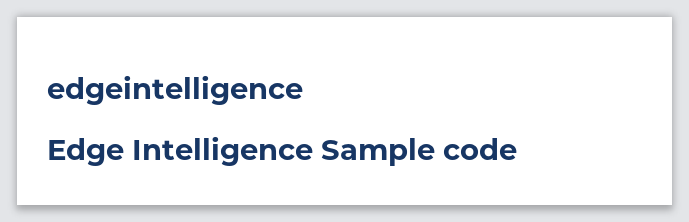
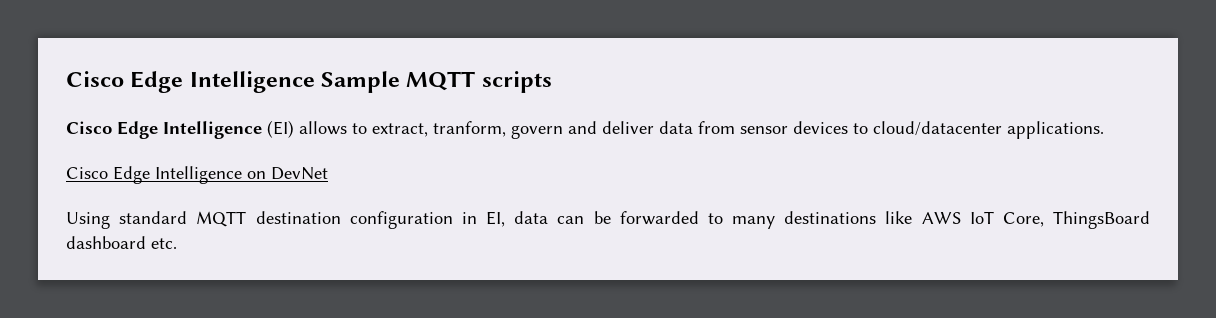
- edgeintelligence
- Edge Intelligence Sample code
+ Cisco Edge Intelligence Sample MQTT scripts
+ Cisco Edge Intelligence (EI) allows to extract, tranform, govern and deliver data from sensor devices to cloud/datacenter applications.
+ Cisco Edge Intelligence on DevNet
+ Using standard MQTT destination configuration in EI, data can be forwarded to many destinations like AWS IoT Core, ThingsBoard dashboard etc.

